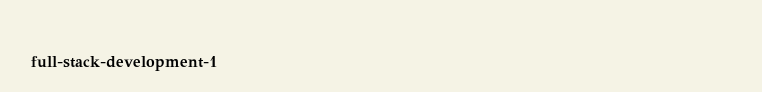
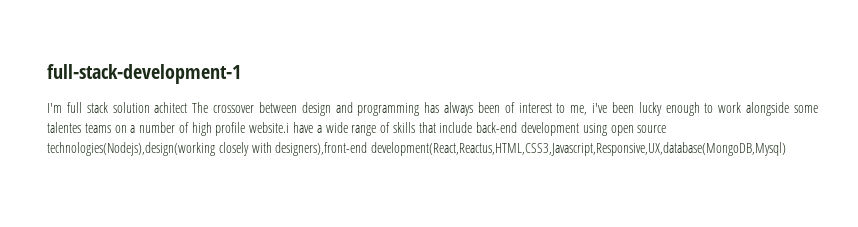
+ I'm full stack solution achitect The crossover between design and programming has always been of interest to me, i've been lucky enough to work alongside some talentes teams on a number of high profile website.i have a wide range of skills that include back-end development using open source technologies(Nodejs),design(working closely with designers),front-end development(React,Reactus,HTML,CSS3,Javascript,Responsive,UX,database(MongoDB,Mysql)

